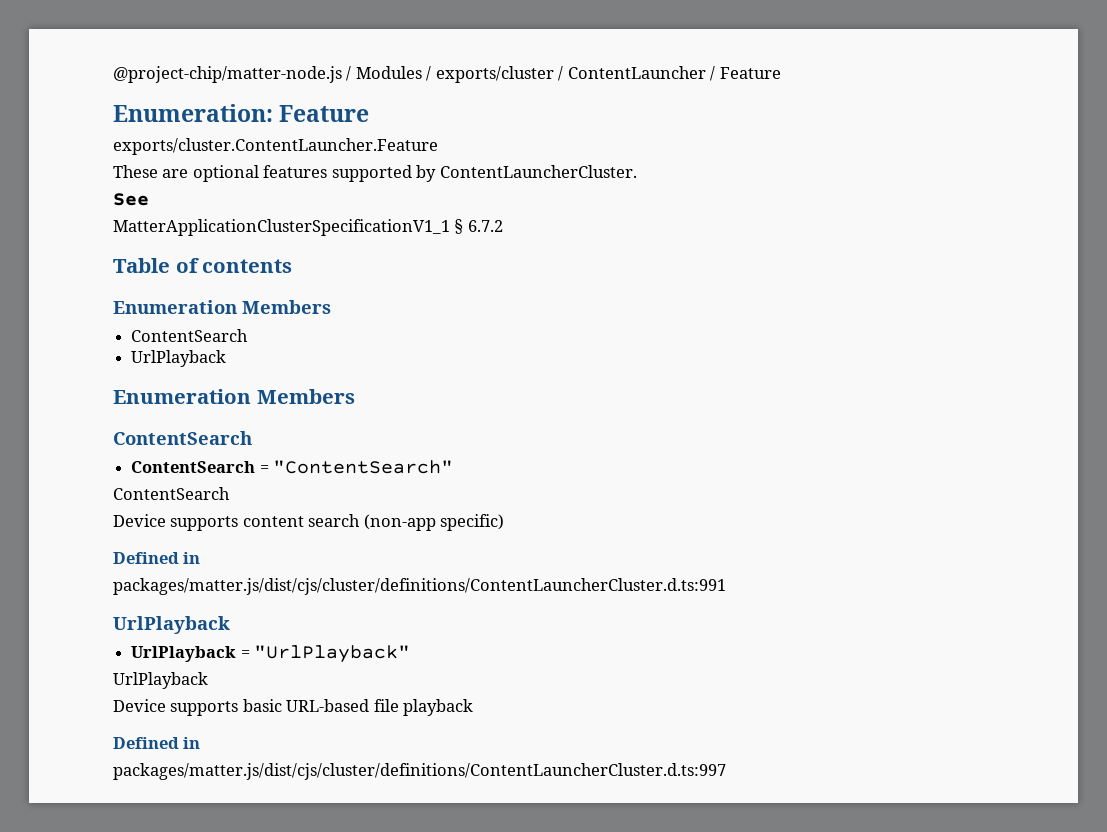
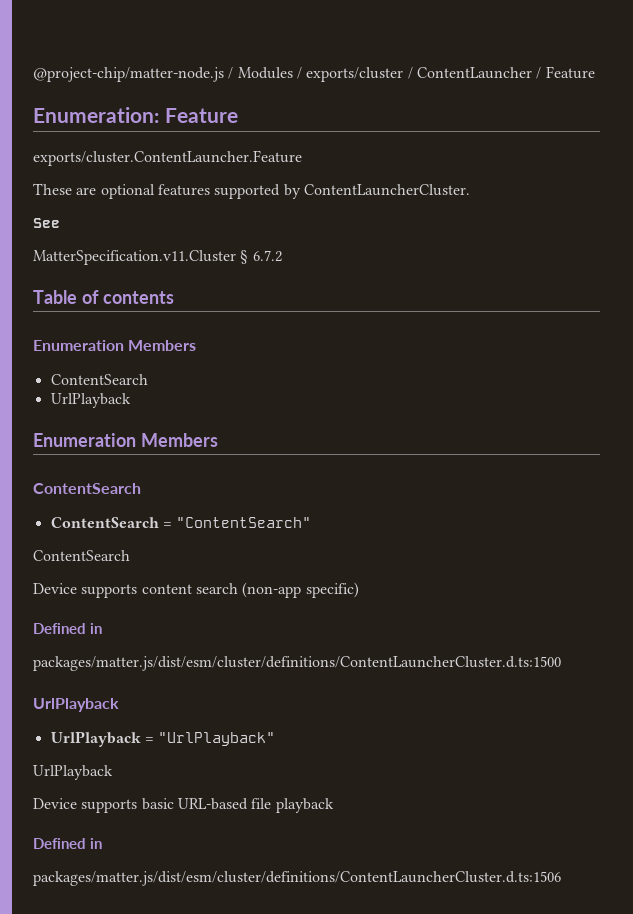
- MatterApplicationClusterSpecificationV1_1 § 6.7.2
+ MatterSpecification.v11.Cluster § 6.7.2
- packages/matter.js/dist/cjs/cluster/definitions/ContentLauncherCluster.d.ts:991
+ packages/matter.js/dist/esm/cluster/definitions/ContentLauncherCluster.d.ts:1500
- packages/matter.js/dist/cjs/cluster/definitions/ContentLauncherCluster.d.ts:997
+ packages/matter.js/dist/esm/cluster/definitions/ContentLauncherCluster.d.ts:1506

